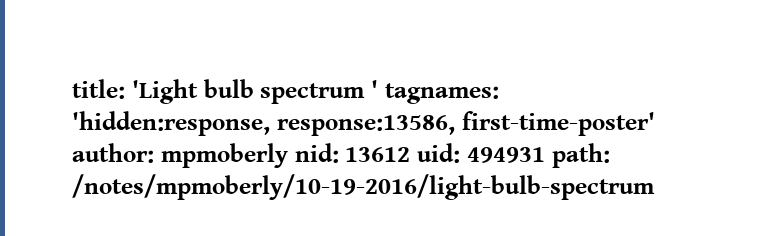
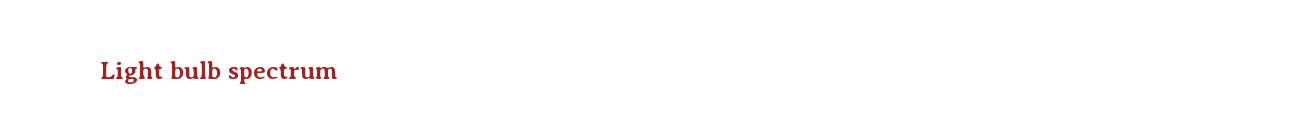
- title: 'Light bulb spectrum ' tagnames: 'hidden:response, response:13586, first-time-poster' author: mpmoberly nid: 13612 uid: 494931 path: /notes/mpmoberly/10-19-2016/light-bulb-spectrum
+ Light bulb spectrum

